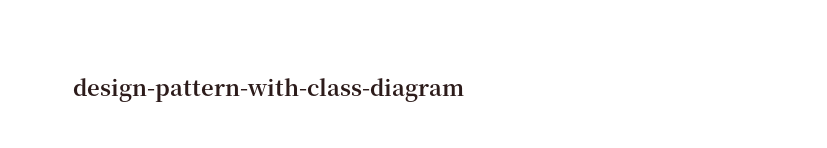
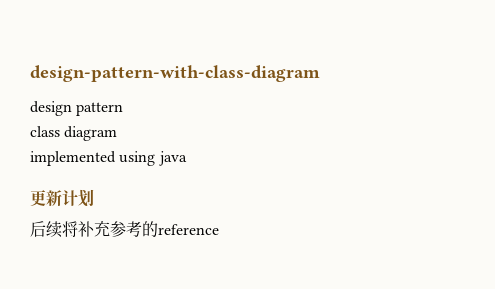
+ design pattern
+ class diagram
+ implemented using java
+ 更新计划
+ 后续将补充参考的reference

